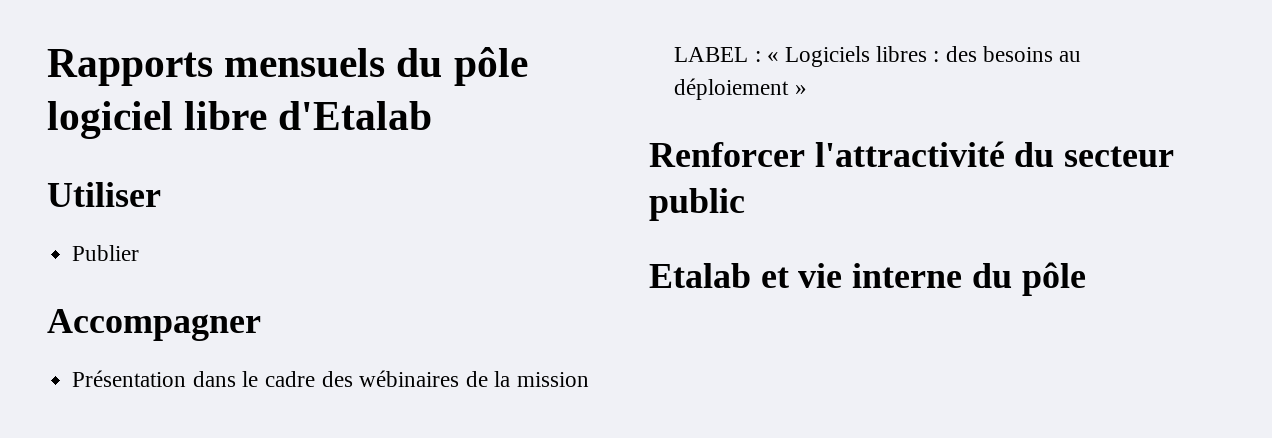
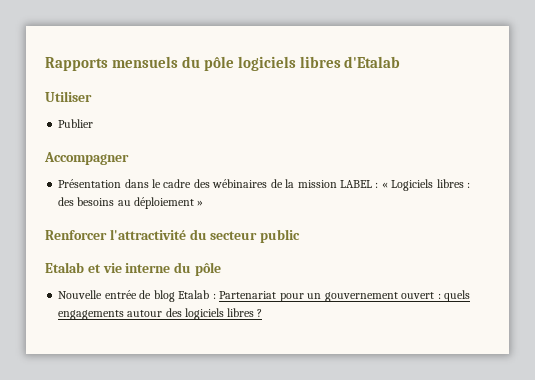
- Rapports mensuels du pôle logiciel libre d'Etalab
+ Rapports mensuels du pôle logiciels libres d'Etalab
+ Nouvelle entrée de blog Etalab : Partenariat pour un gouvernement ouvert : quels engagements autour des logiciels libres ?

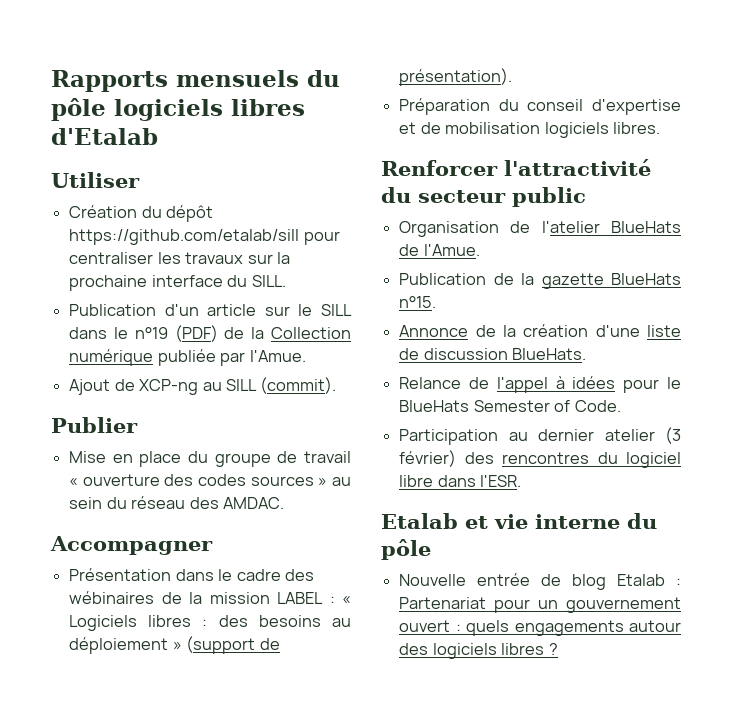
+ Création du dépôt https://github.com/etalab/sill pour centraliser les travaux sur la prochaine interface du SILL.
+ Publication d'un article sur le SILL dans le n°19 (PDF) de la Collection numérique publiée par l'Amue.
+ Ajout de XCP-ng au SILL (commit).
  Publier
+ Mise en place du groupe de travail « ouverture des codes sources » au sein du réseau des AMDAC.
- Présentation dans le cadre des wébinaires de la mission LABEL : « Logiciels libres : des besoins au déploiement »
+ Présentation dans le cadre des wébinaires de la mission LABEL : « Logiciels libres : des besoins au déploiement » (support de présentation).
+ Préparation du conseil d'expertise et de mobilisation logiciels libres.
+ Organisation de l'atelier BlueHats de l'Amue.
+ Publication de la gazette BlueHats n°15.
+ Annonce de la création d'une liste de discussion BlueHats.
+ Relance de l'appel à idées pour le BlueHats Semester of Code.
+ Participation au dernier atelier (3 février) des rencontres du logiciel libre dans l'ESR.

